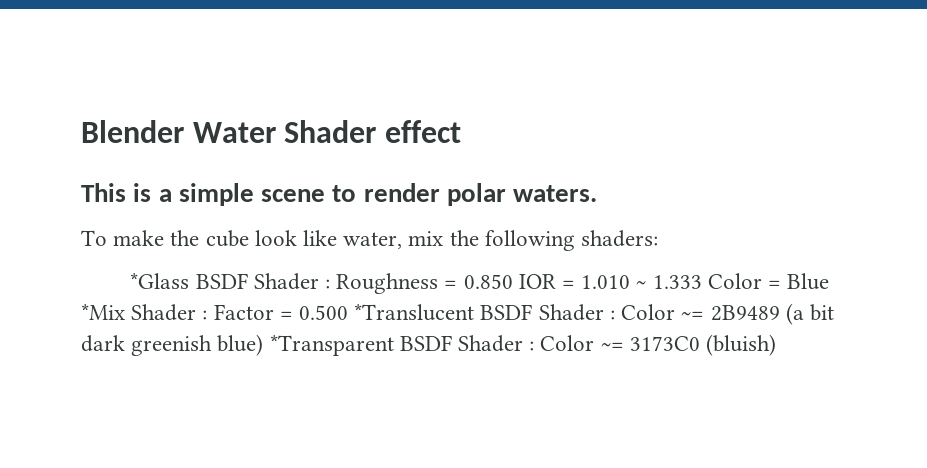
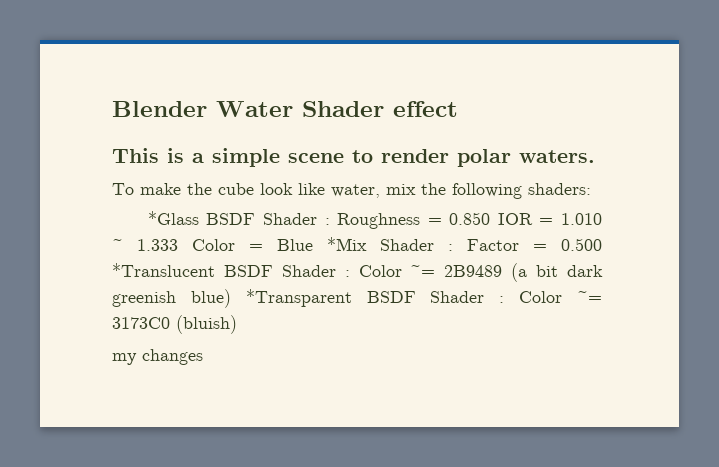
+ my changes

